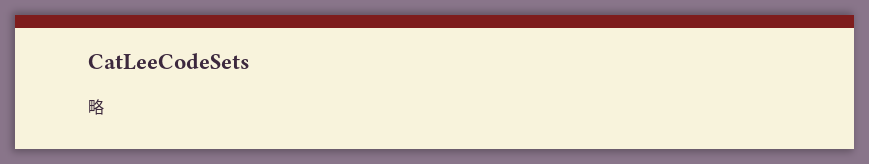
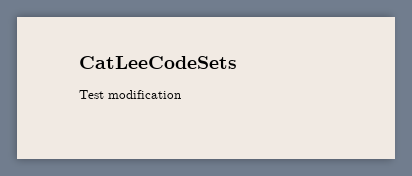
- 略
+ Test modification

